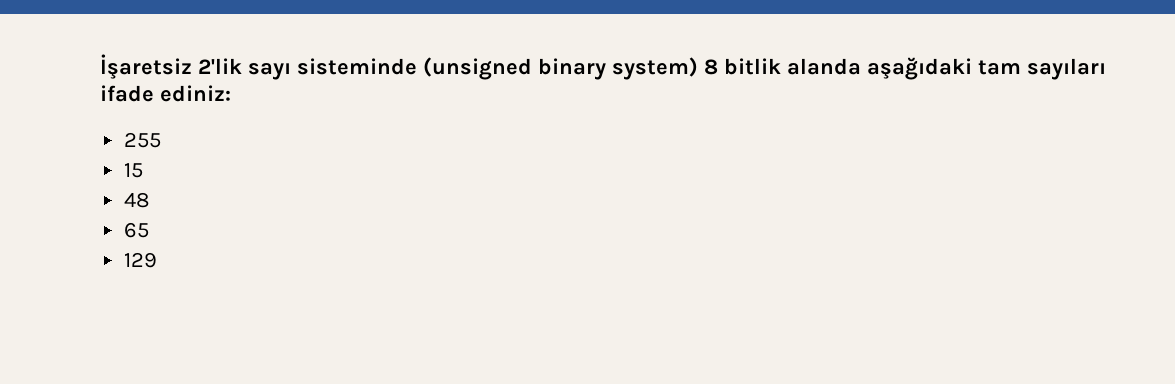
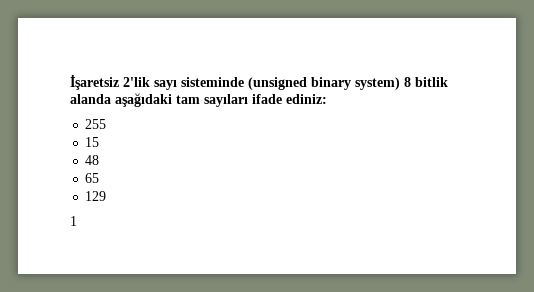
+ 1

